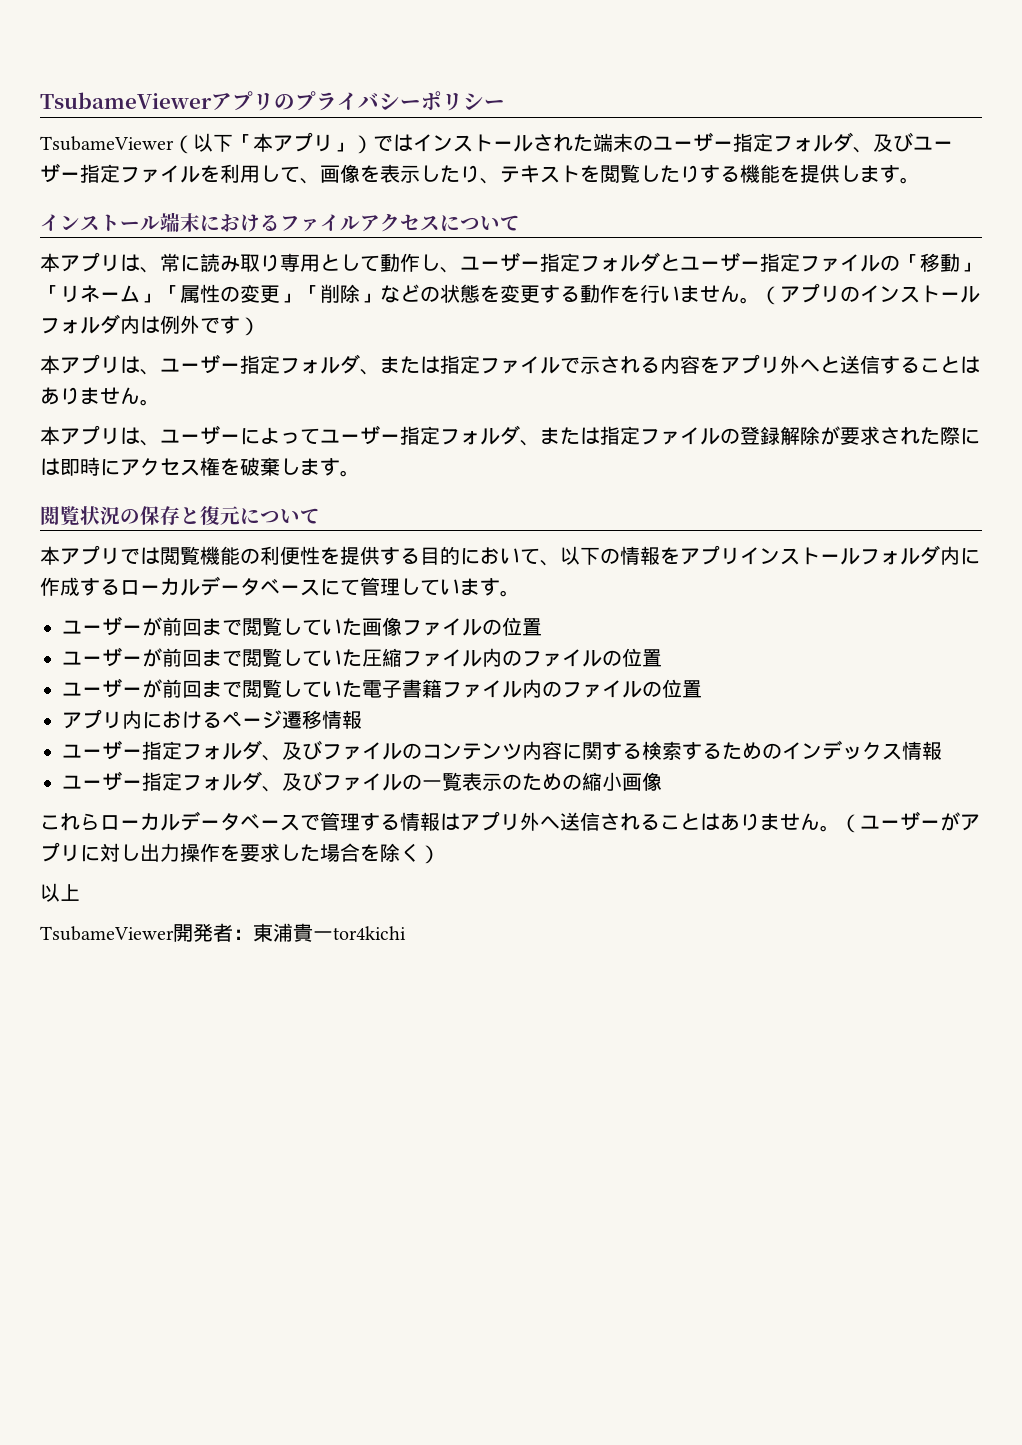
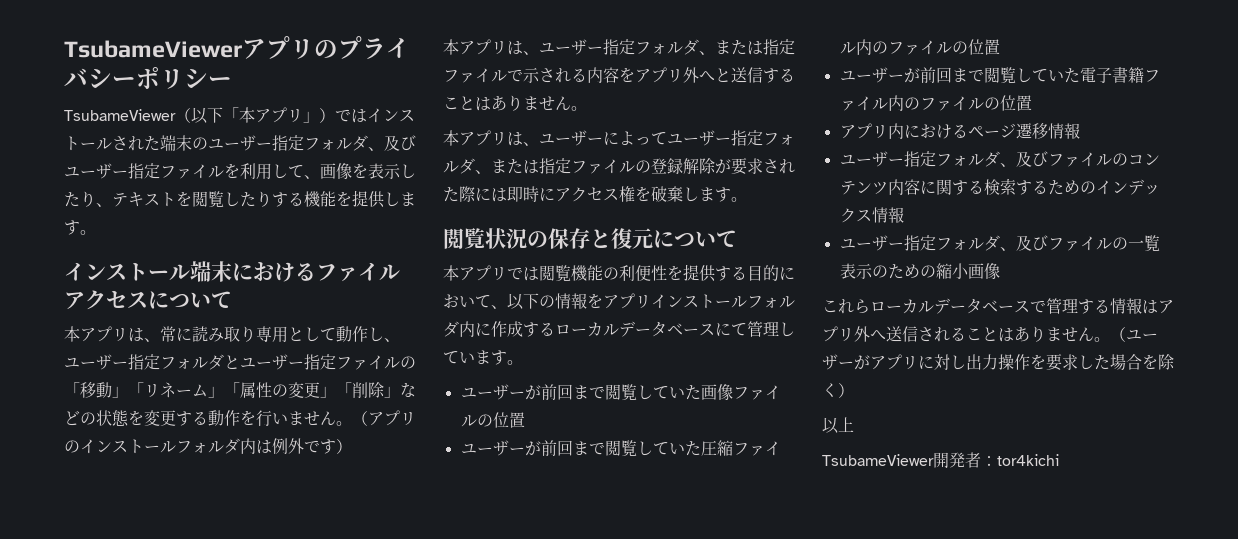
- TsubameViewer開発者：東浦貴一tor4kichi
+ TsubameViewer開発者：tor4kichi

